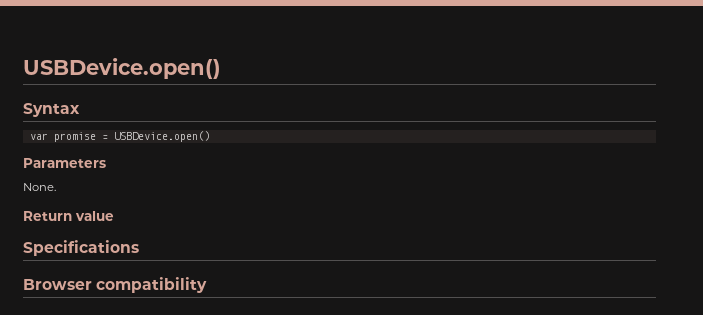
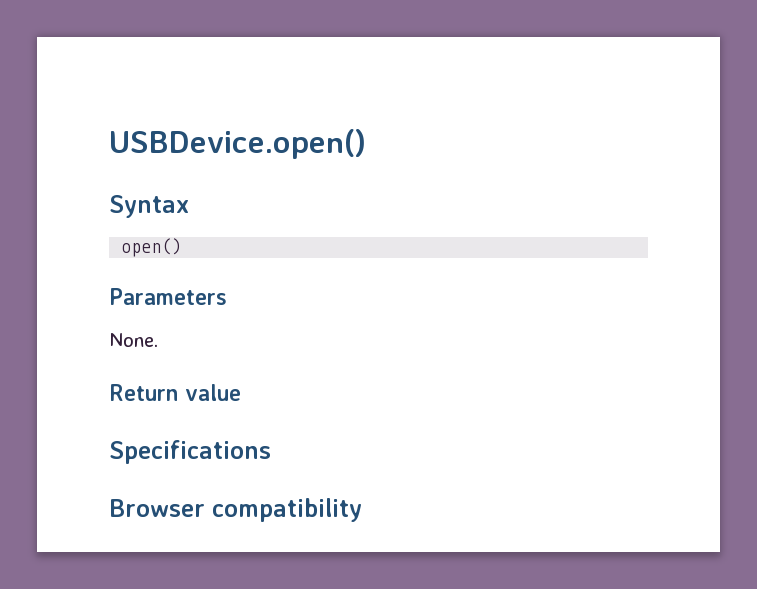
- var promise = USBDevice.open()
+ open()

